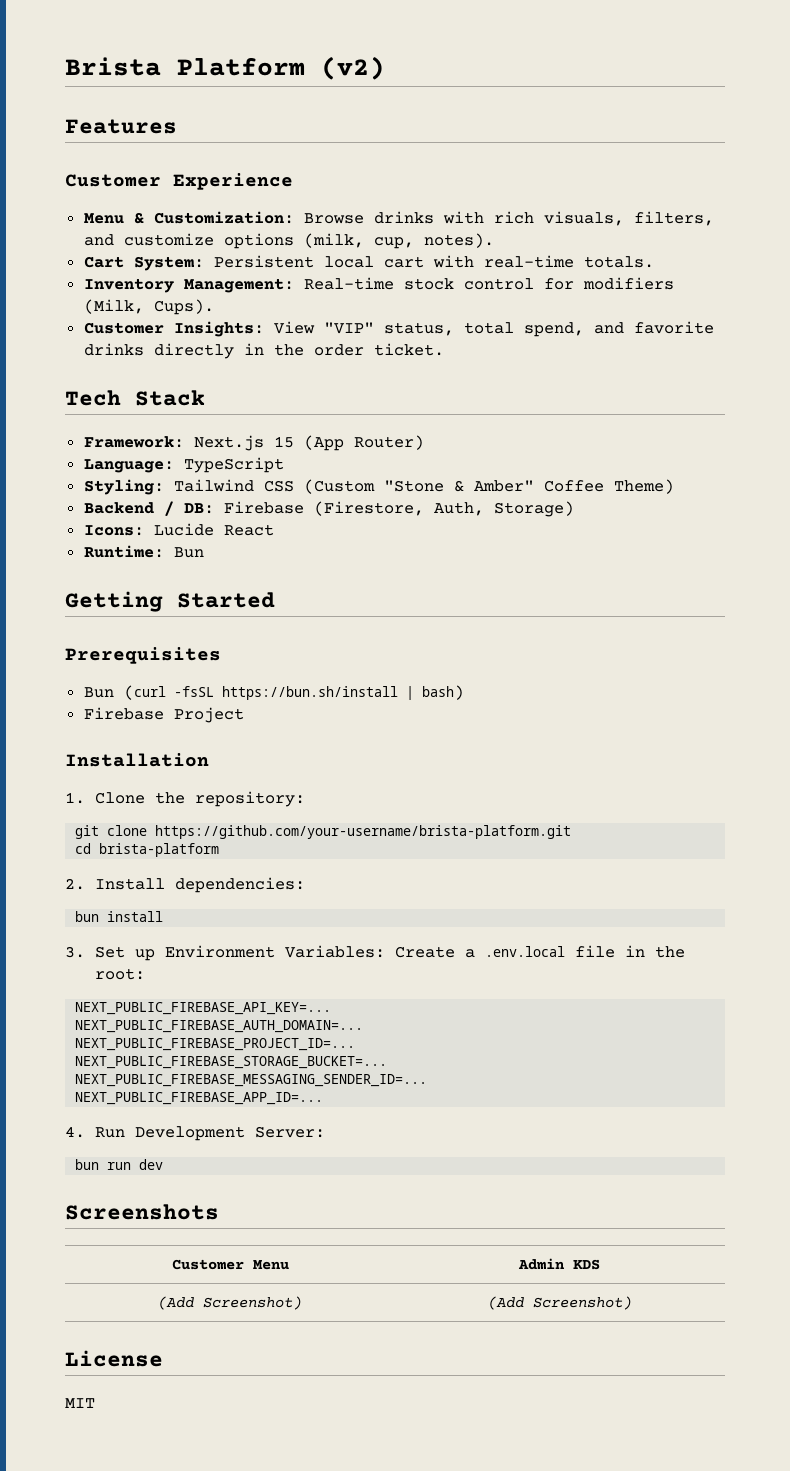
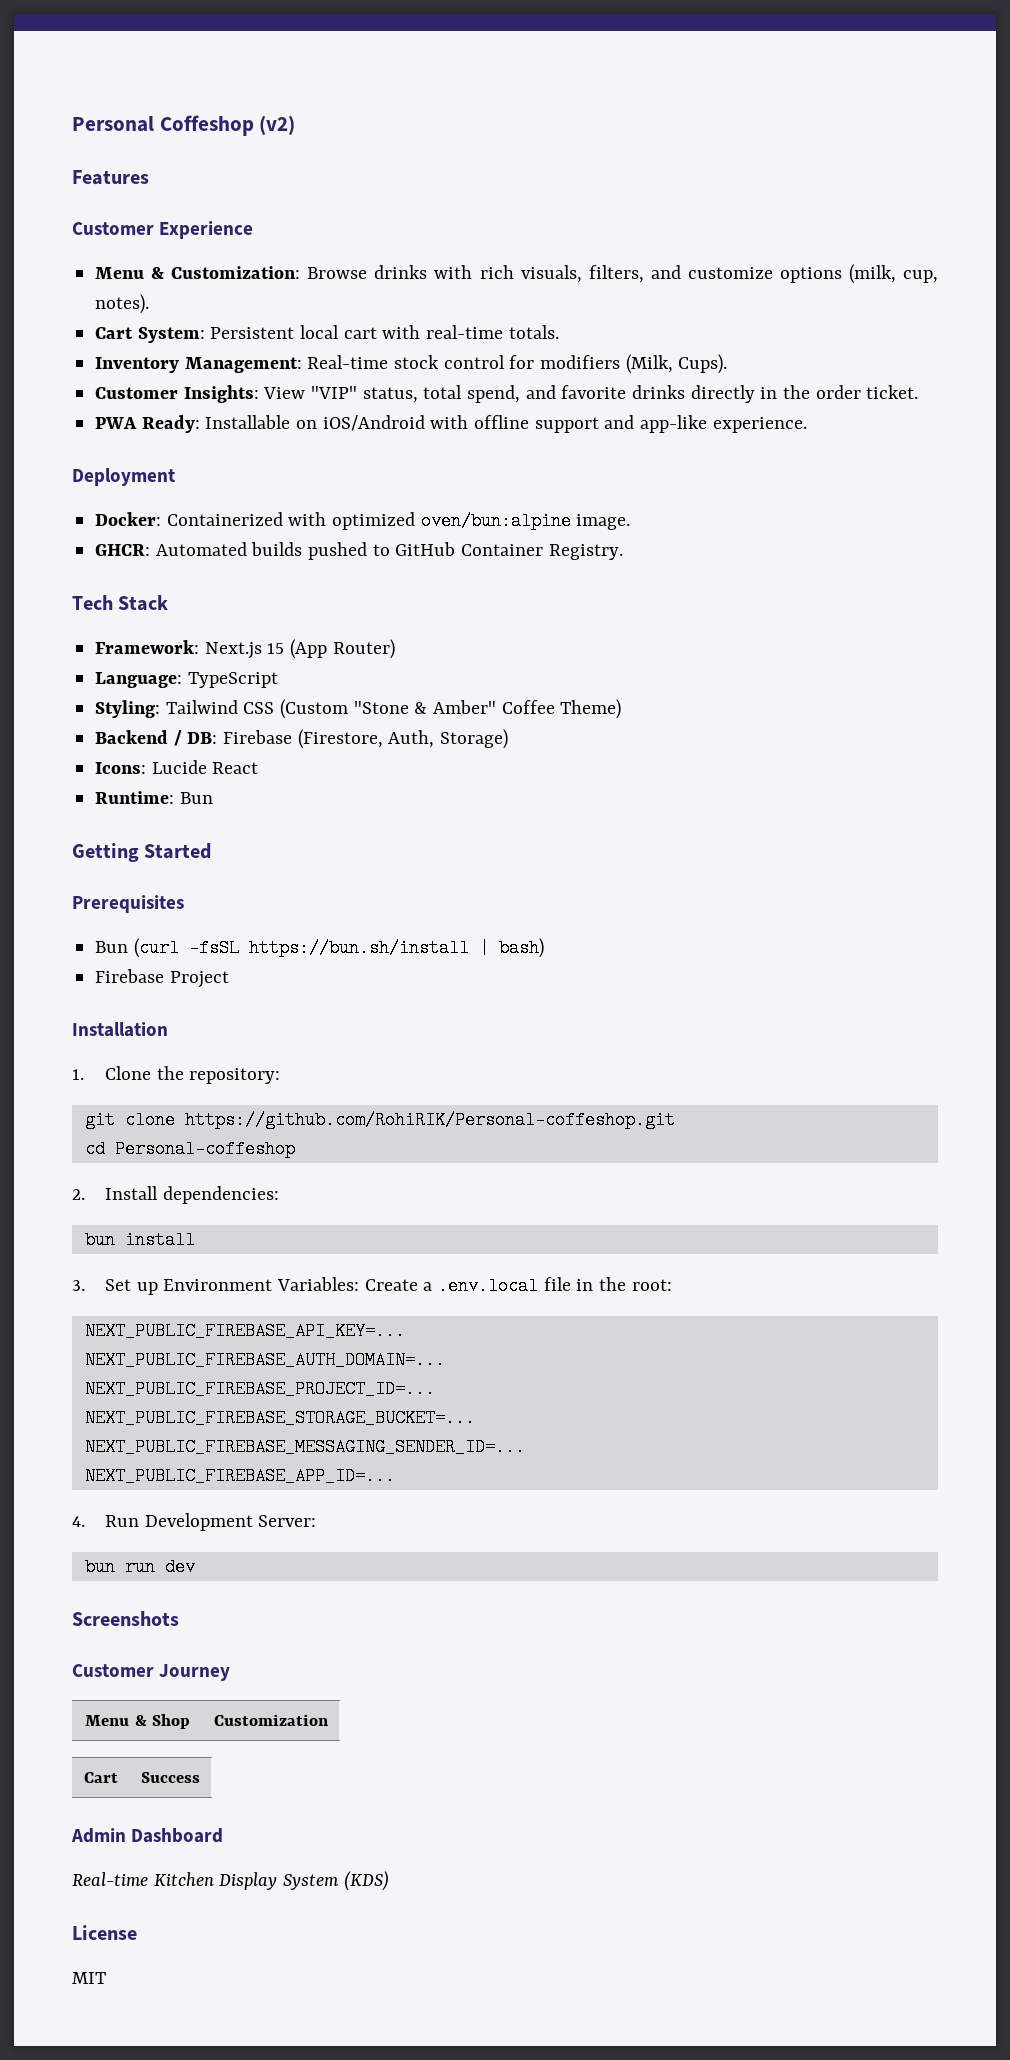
- Brista Platform (v2)
+ Personal Coffeshop (v2)
+ PWA Ready: Installable on iOS/Android with offline support and app-like experience.
+ Deployment
+ Docker: Containerized with optimized oven/bun:alpine image.
+ GHCR: Automated builds pushed to GitHub Container Registry.
- git clone https://github.com/your-username/brista-platform.git
+ git clone https://github.com/RohiRIK/Personal-coffeshop.git
- cd brista-platform
+ cd Personal-coffeshop
- Customer Menu | Admin KDS
- (Add Screenshot) | (Add Screenshot)
+ Customer Journey
+ Menu & Shop | Customization
+ Cart | Success
+ Admin Dashboard
+ Real-time Kitchen Display System (KDS)

